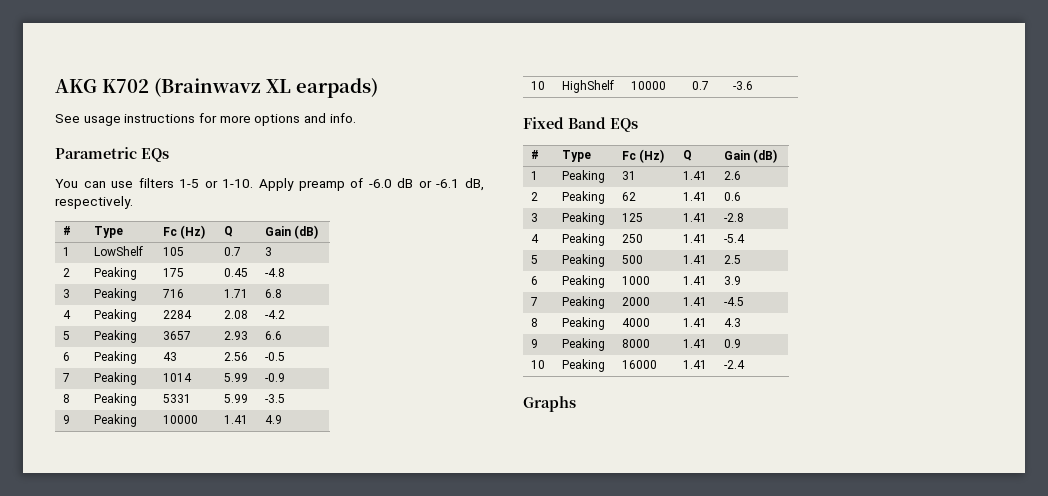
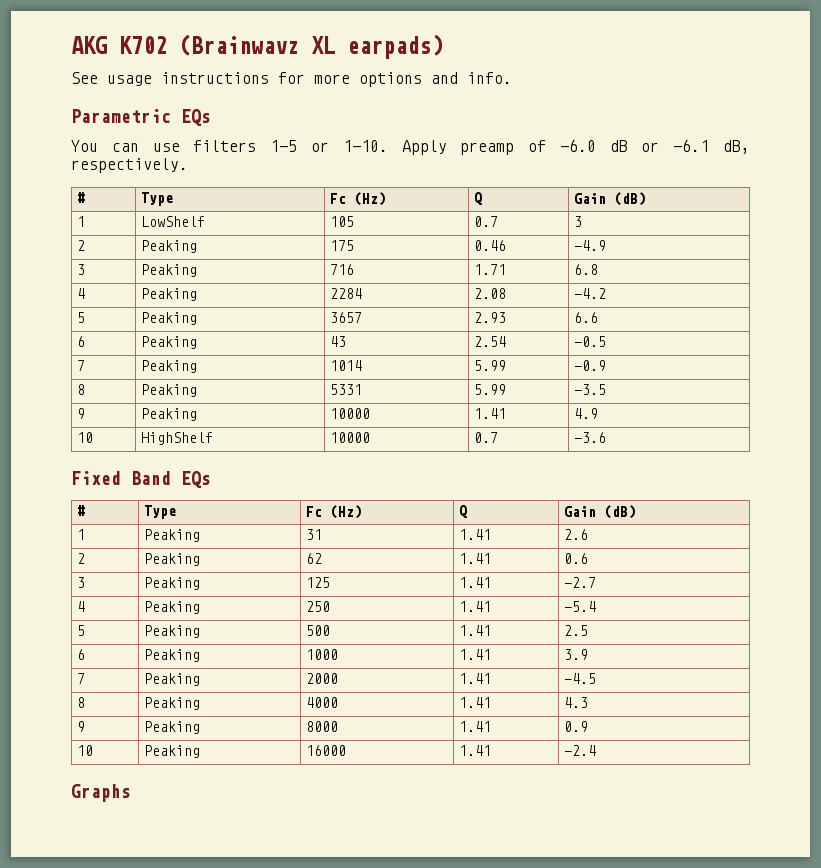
- 2 | Peaking | 175 | 0.45 | -4.8
+ 2 | Peaking | 175 | 0.46 | -4.9
- 6 | Peaking | 43 | 2.56 | -0.5
+ 6 | Peaking | 43 | 2.54 | -0.5
- 3 | Peaking | 125 | 1.41 | -2.8
+ 3 | Peaking | 125 | 1.41 | -2.7

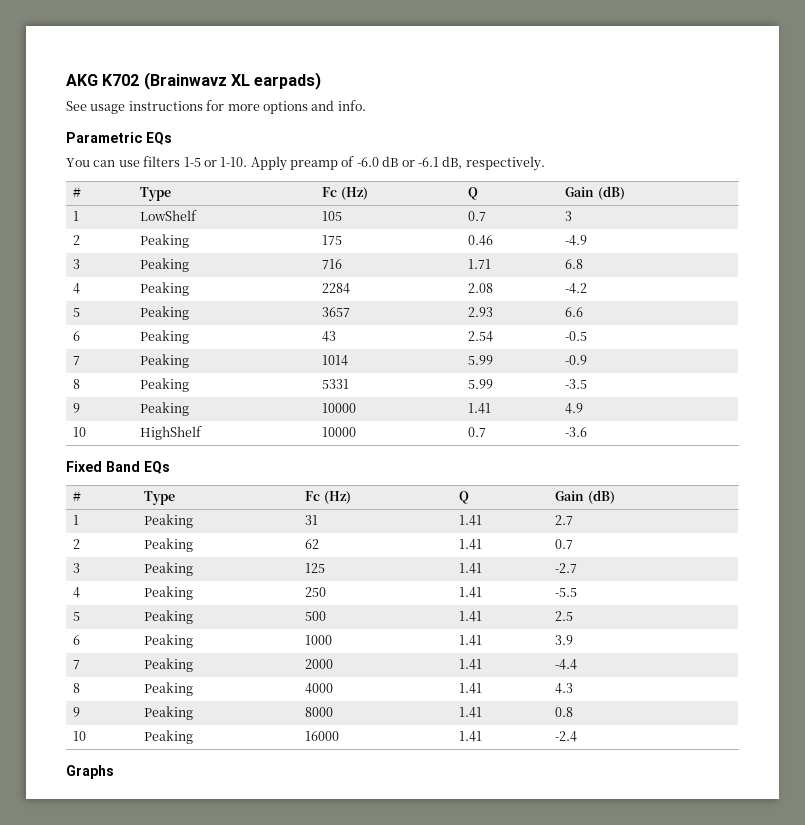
- 1 | Peaking | 31 | 1.41 | 2.6
+ 1 | Peaking | 31 | 1.41 | 2.7
- 2 | Peaking | 62 | 1.41 | 0.6
+ 2 | Peaking | 62 | 1.41 | 0.7
- 4 | Peaking | 250 | 1.41 | -5.4
+ 4 | Peaking | 250 | 1.41 | -5.5
- 7 | Peaking | 2000 | 1.41 | -4.5
+ 7 | Peaking | 2000 | 1.41 | -4.4
- 9 | Peaking | 8000 | 1.41 | 0.9
+ 9 | Peaking | 8000 | 1.41 | 0.8

